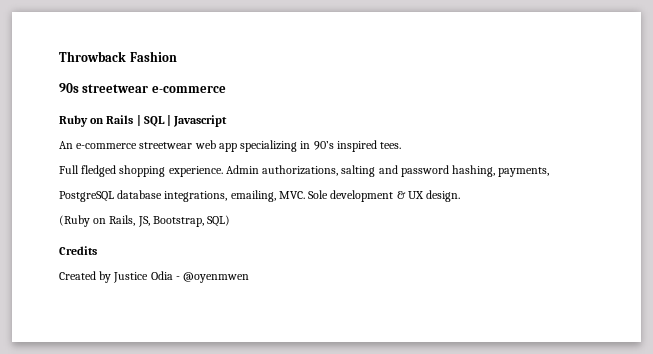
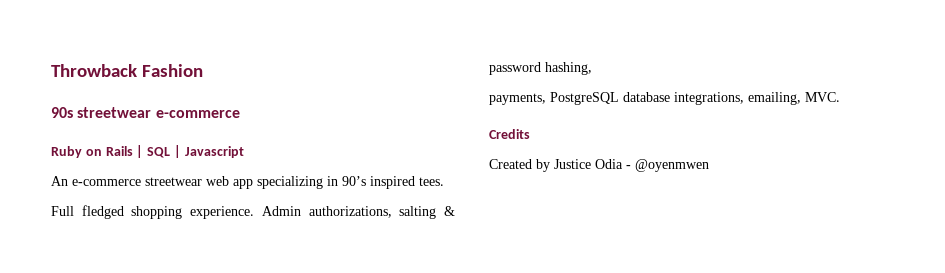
- Admin authorizations, salting and password hashing, payments,
- PostgreSQL database integrations, emailing, MVC. Sole development & UX design.
- (Ruby on Rails, JS, Bootstrap, SQL)
+ Admin authorizations, salting & password hashing,
+ payments, PostgreSQL database integrations, emailing, MVC.

